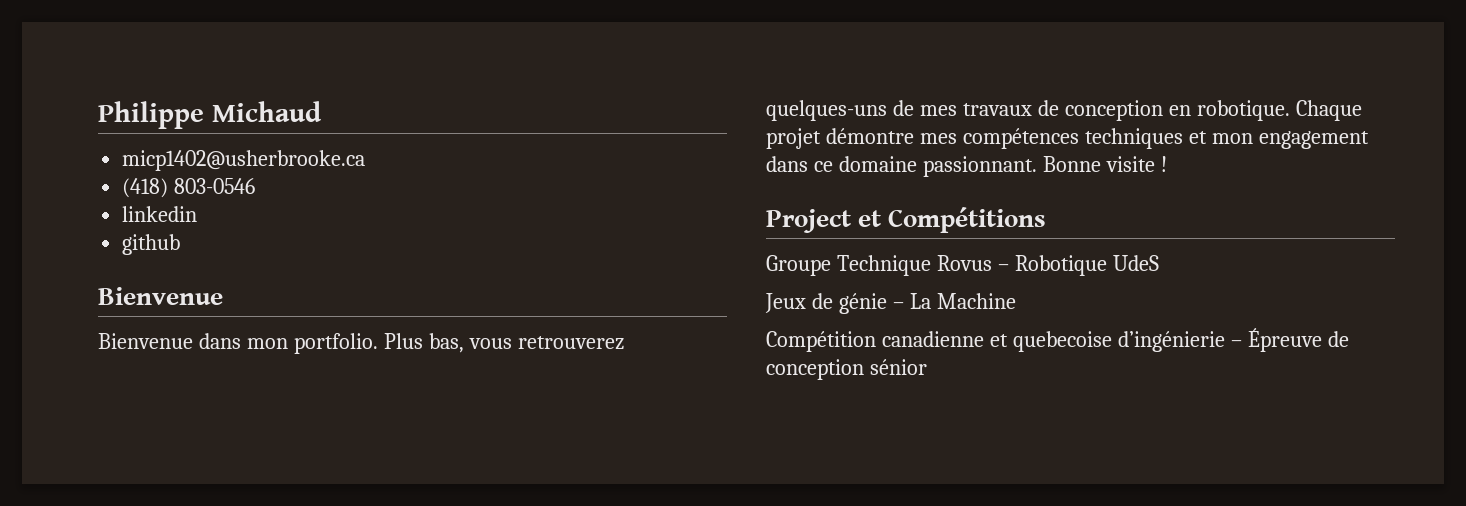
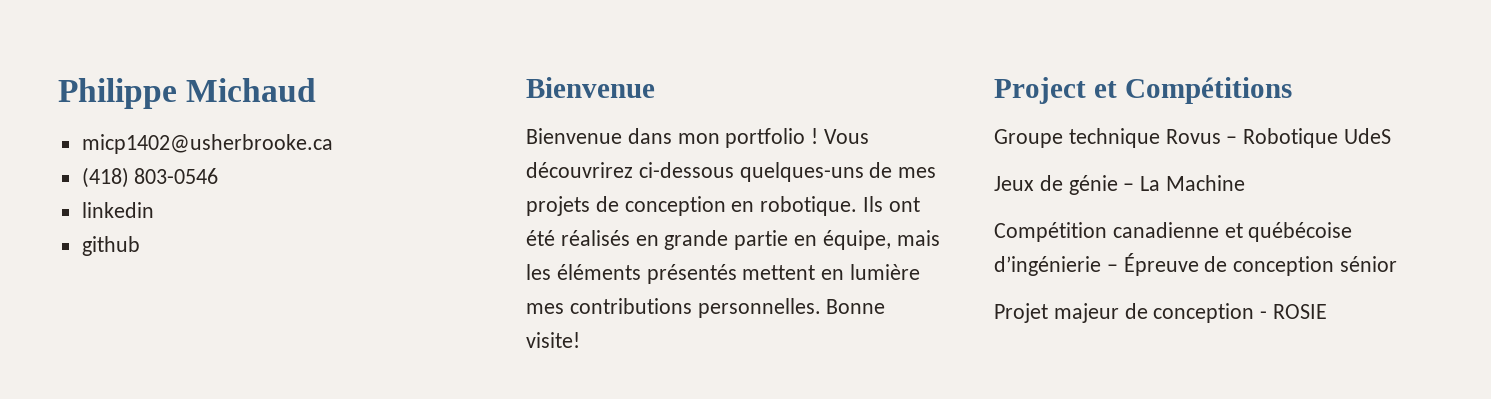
- Bienvenue dans mon portfolio. Plus bas, vous retrouverez quelques-uns de mes travaux de conception en robotique.
+ Bienvenue dans mon portfolio ! Vous découvrirez ci-dessous quelques-uns de mes projets de conception en robotique.
- Chaque projet démontre mes compétences techniques et mon engagement dans ce domaine passionnant. Bonne visite !
+ Ils ont été réalisés en grande partie en équipe, mais les éléments présentés mettent en lumière mes contributions personnelles. Bonne visite!
- Groupe Technique Rovus – Robotique UdeS
+ Groupe technique Rovus – Robotique UdeS
- Compétition canadienne et quebecoise d’ingénierie – Épreuve de conception sénior
+ Compétition canadienne et québécoise d’ingénierie – Épreuve de conception sénior
+ Projet majeur de conception - ROSIE

